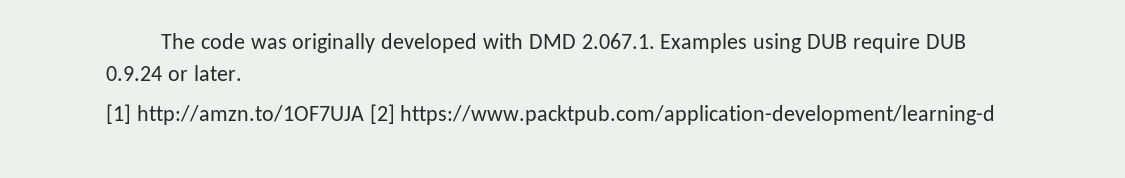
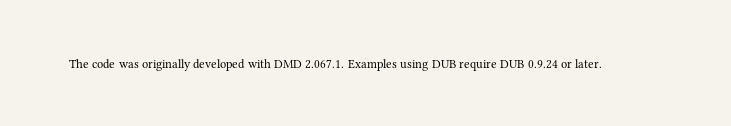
- [1] http://amzn.to/1OF7UJA [2] https://www.packtpub.com/application-development/learning-d

